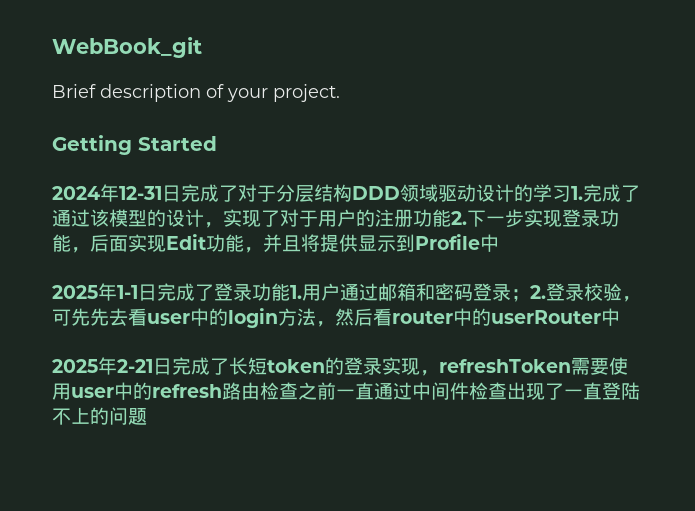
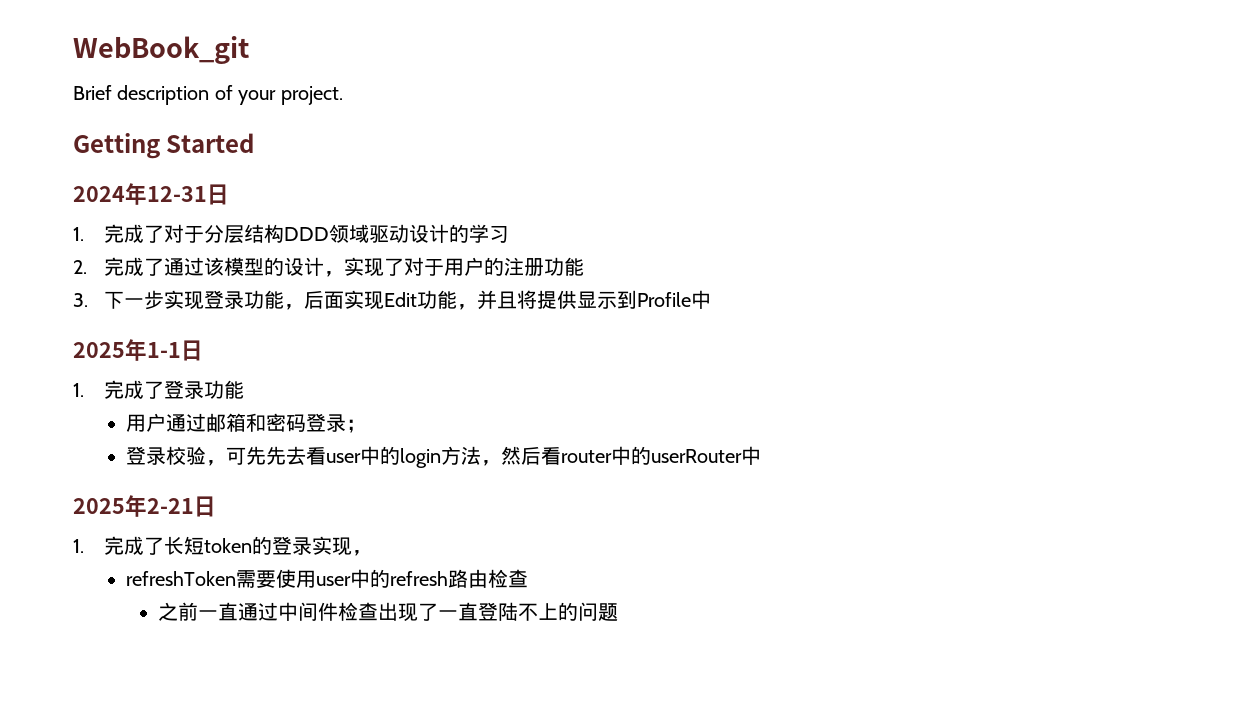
- 2024年12-31日完成了对于分层结构DDD领域驱动设计的学习1.完成了通过该模型的设计，实现了对于用户的注册功能2.下一步实现登录功能，后面实现Edit功能，并且将提供显示到Profile中
+ 2024年12-31日
+ 1.完成了对于分层结构DDD领域驱动设计的学习
+ 2.完成了通过该模型的设计，实现了对于用户的注册功能
+ 3.下一步实现登录功能，后面实现Edit功能，并且将提供显示到Profile中
- 2025年1-1日完成了登录功能1.用户通过邮箱和密码登录；2.登录校验，可先先去看user中的login方法，然后看router中的userRouter中
+ 2025年1-1日
+ 1.完成了登录功能
+ 用户通过邮箱和密码登录；
+ 登录校验，可先先去看user中的login方法，然后看router中的userRouter中
- 2025年2-21日完成了长短token的登录实现，refreshToken需要使用user中的refresh路由检查之前一直通过中间件检查出现了一直登陆不上的问题
+ 2025年2-21日
+ 1.完成了长短token的登录实现，
+ refreshToken需要使用user中的refresh路由检查
+ 之前一直通过中间件检查出现了一直登陆不上的问题

